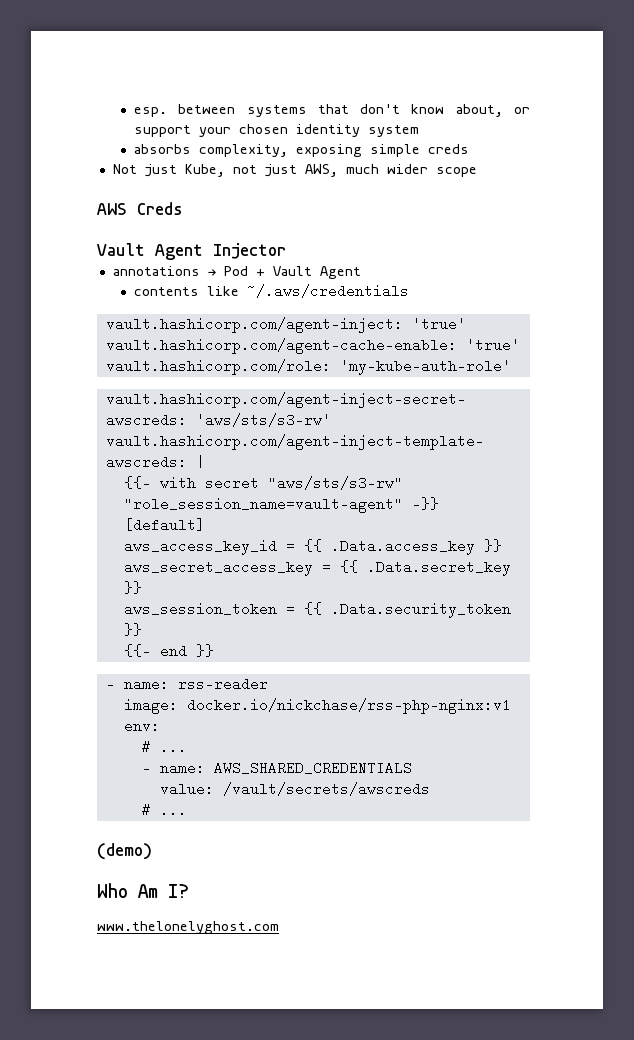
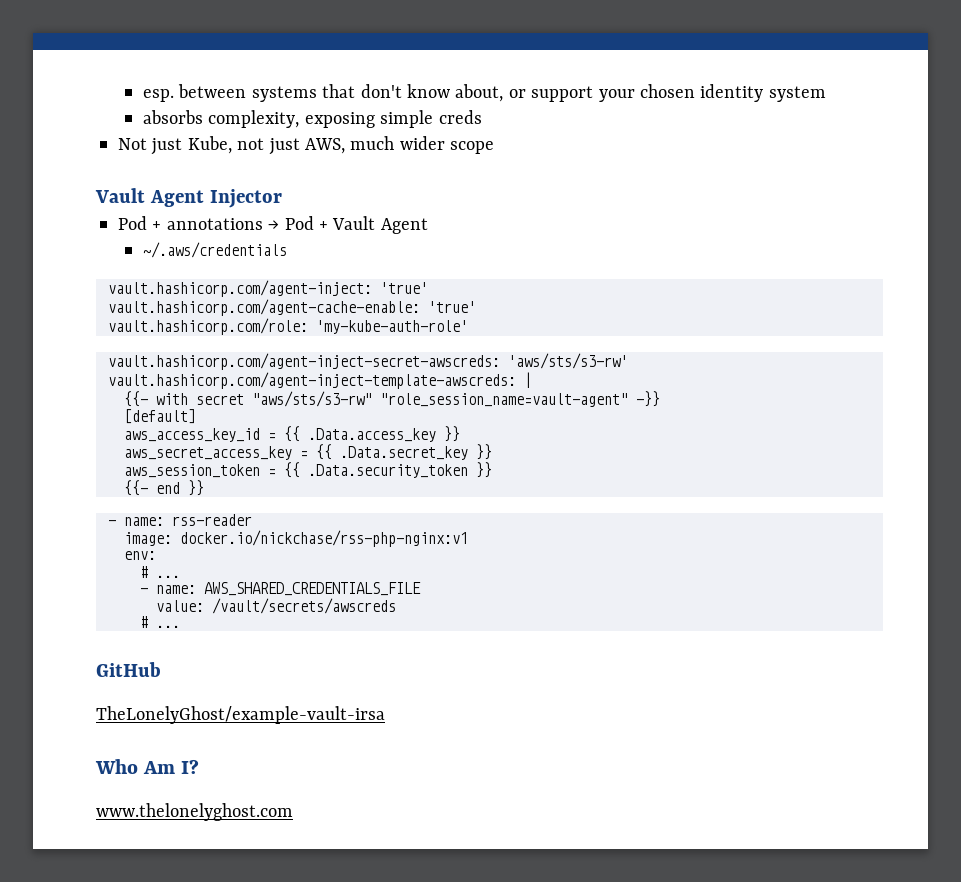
- AWS Creds
- annotations → Pod + Vault Agent
+ Pod + annotations → Pod + Vault Agent
- contents like ~/.aws/credentials
+ ~/.aws/credentials
- - name: AWS_SHARED_CREDENTIALS
+ - name: AWS_SHARED_CREDENTIALS_FILE
- (demo)
+ GitHub
+ TheLonelyGhost/example-vault-irsa

